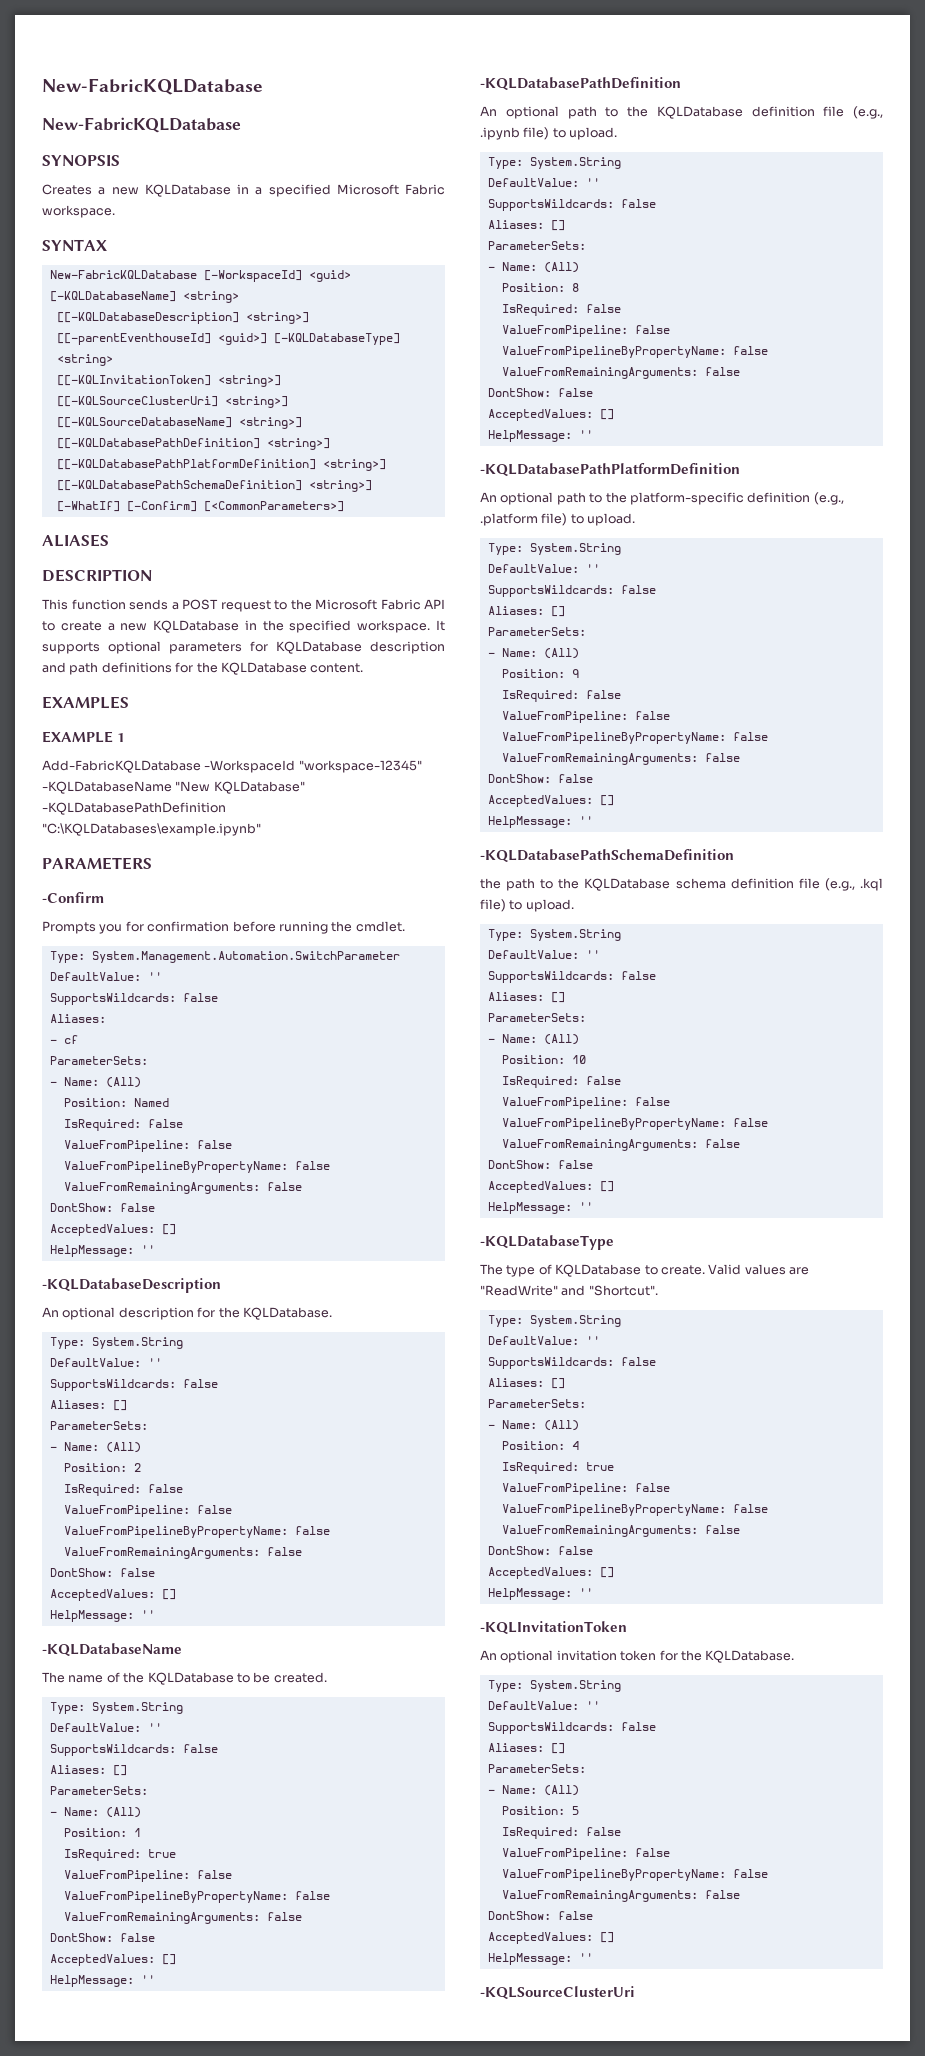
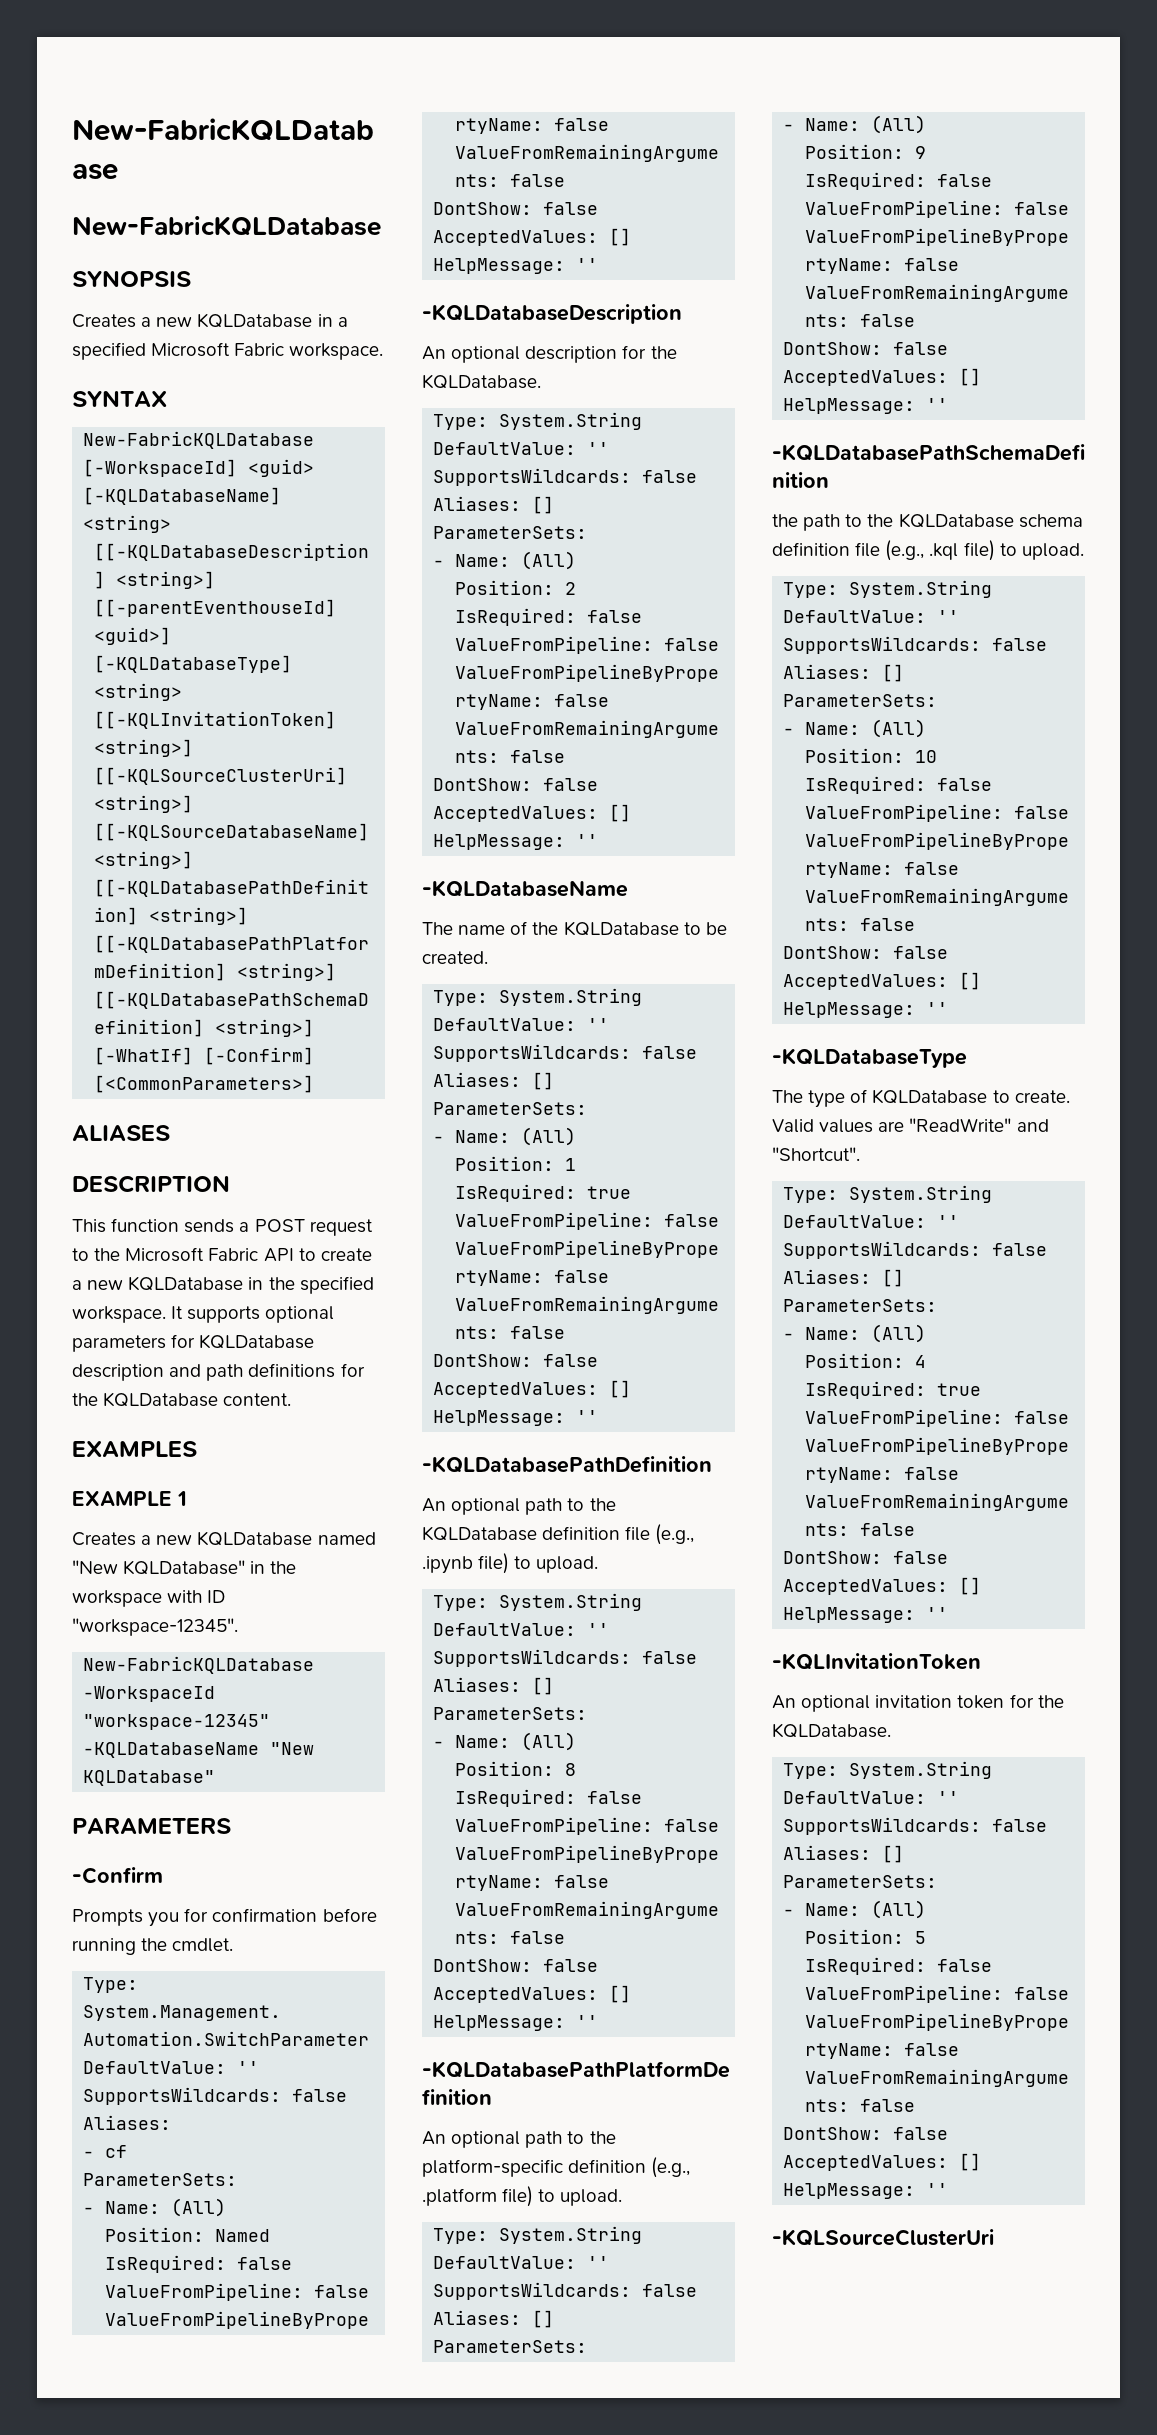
- Add-FabricKQLDatabase -WorkspaceId "workspace-12345" -KQLDatabaseName "New KQLDatabase" -KQLDatabasePathDefinition "C:\KQLDatabases\example.ipynb"
+ Creates a new KQLDatabase named "New KQLDatabase" in the workspace with ID "workspace-12345".
+ New-FabricKQLDatabase -WorkspaceId "workspace-12345" -KQLDatabaseName "New KQLDatabase"

